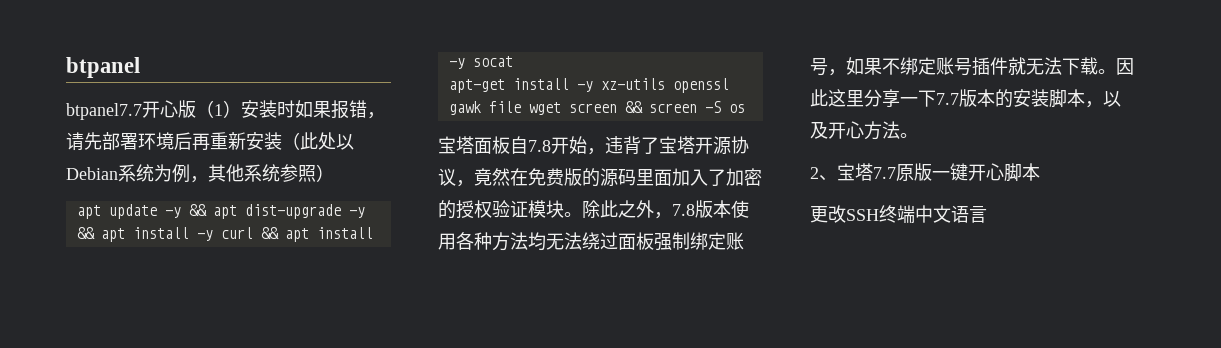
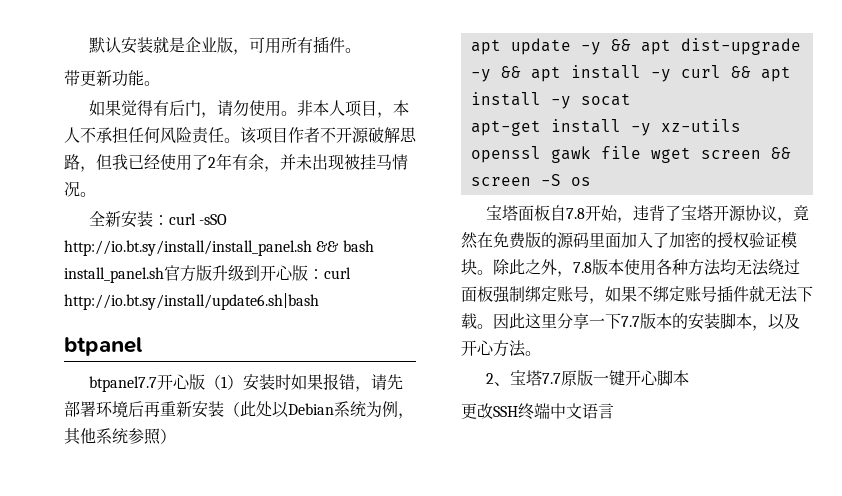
+ 默认安装就是企业版，可用所有插件。
+ 带更新功能。
+ 如果觉得有后门，请勿使用。非本人项目，本人不承担任何风险责任。该项目作者不开源破解思路，但我已经使用了2年有余，并未出现被挂马情况。
+ 全新安装：curl -sSO http://io.bt.sy/install/install_panel.sh && bash install_panel.sh官方版升级到开心版：curl http://io.bt.sy/install/update6.sh|bash

